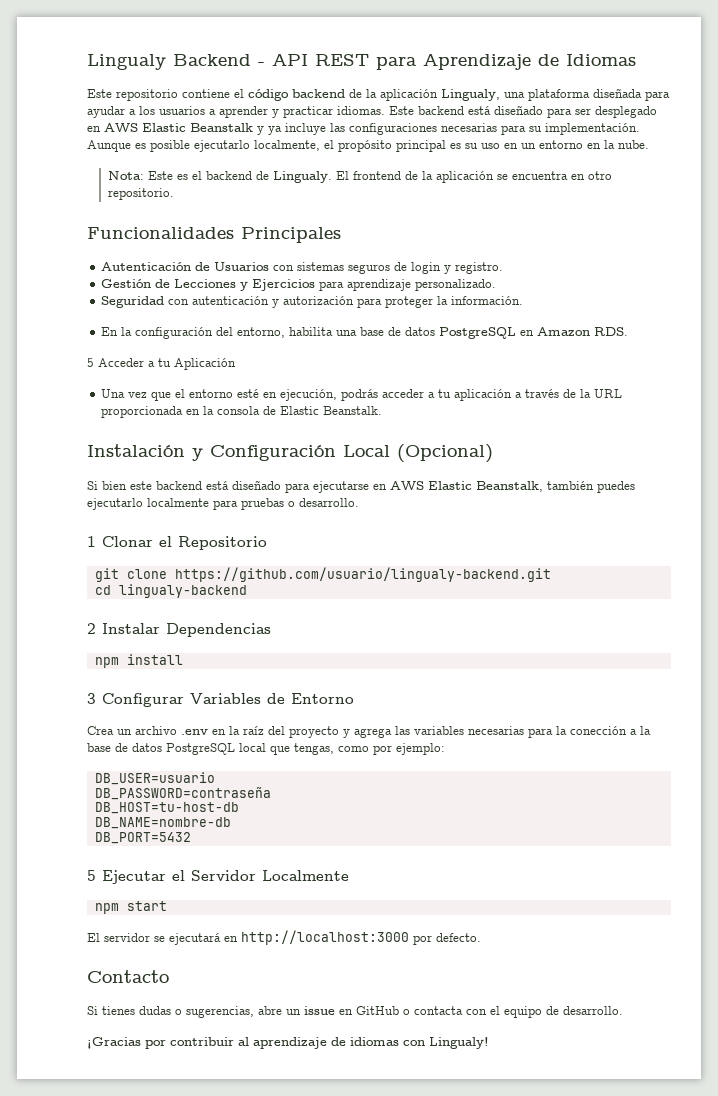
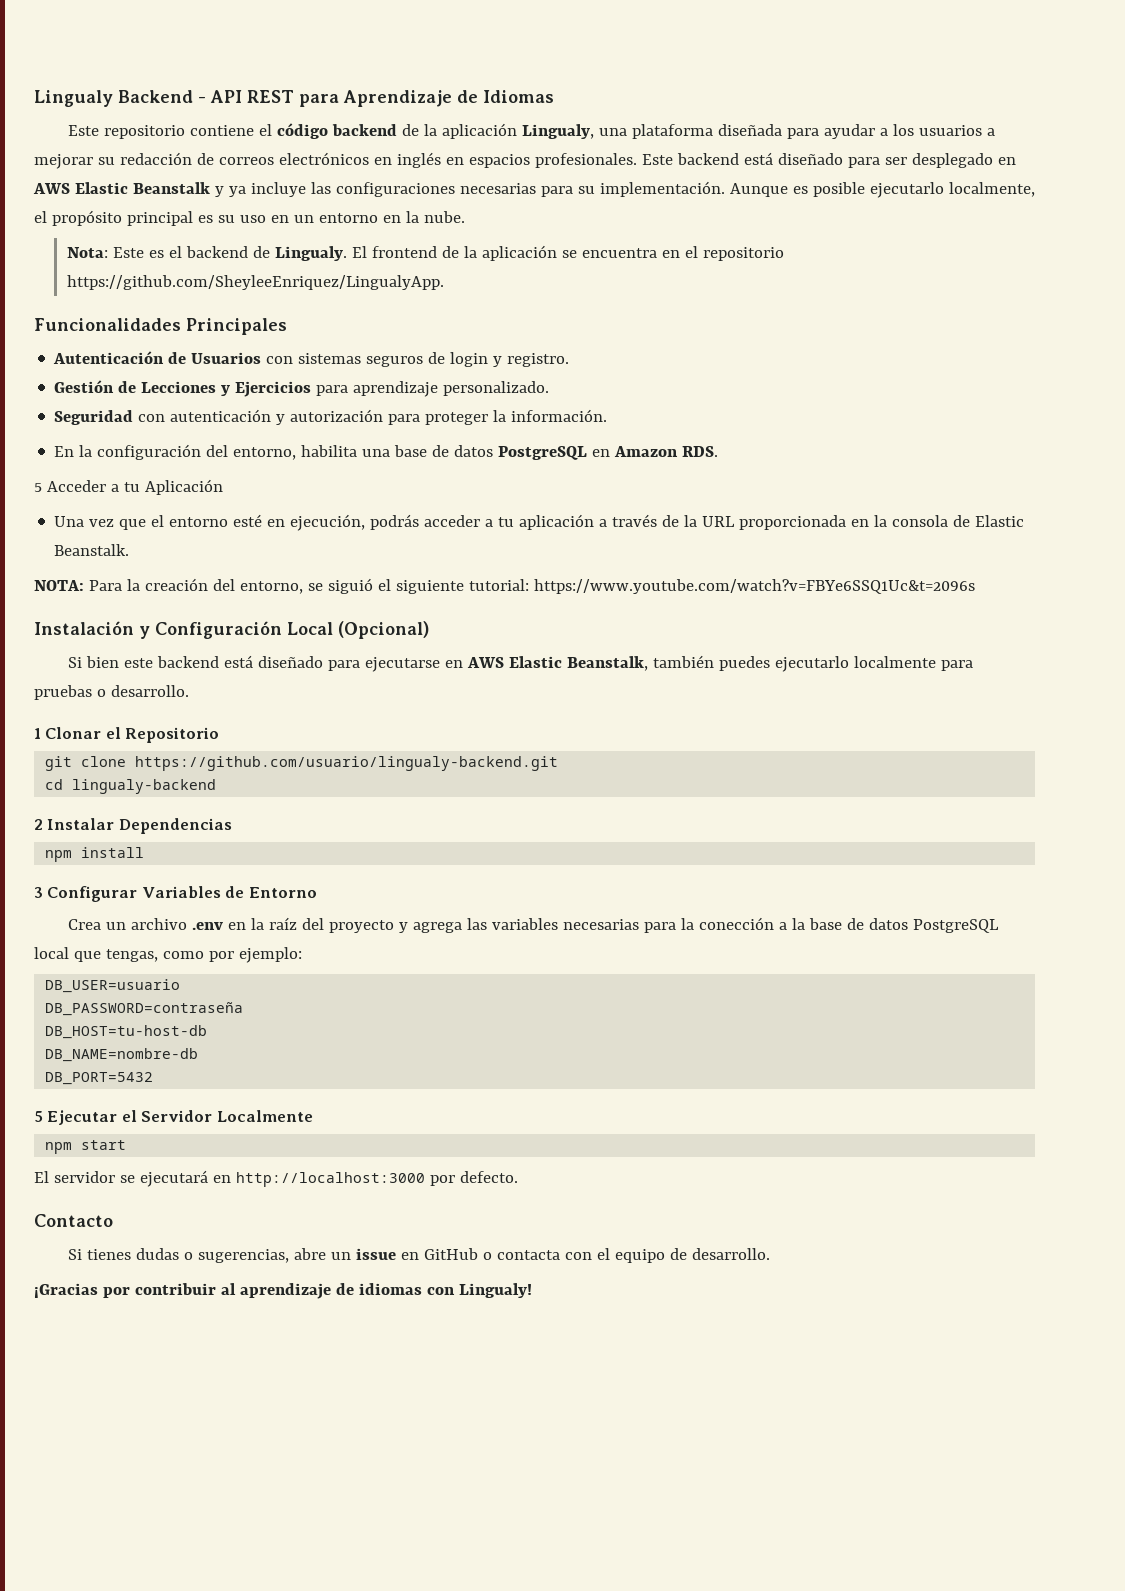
- Este repositorio contiene el código backend de la aplicación Lingualy, una plataforma diseñada para ayudar a los usuarios a aprender y practicar idiomas.
+ Este repositorio contiene el código backend de la aplicación Lingualy, una plataforma diseñada para ayudar a los usuarios a mejorar su redacción de correos electrónicos en inglés en espacios profesionales.
- El frontend de la aplicación se encuentra en otro repositorio.
+ El frontend de la aplicación se encuentra en el repositorio https://github.com/SheyleeEnriquez/LingualyApp.
+ NOTA: Para la creación del entorno, se siguió el siguiente tutorial: https://www.youtube.com/watch?v=FBYe6SSQ1Uc&t=2096s

